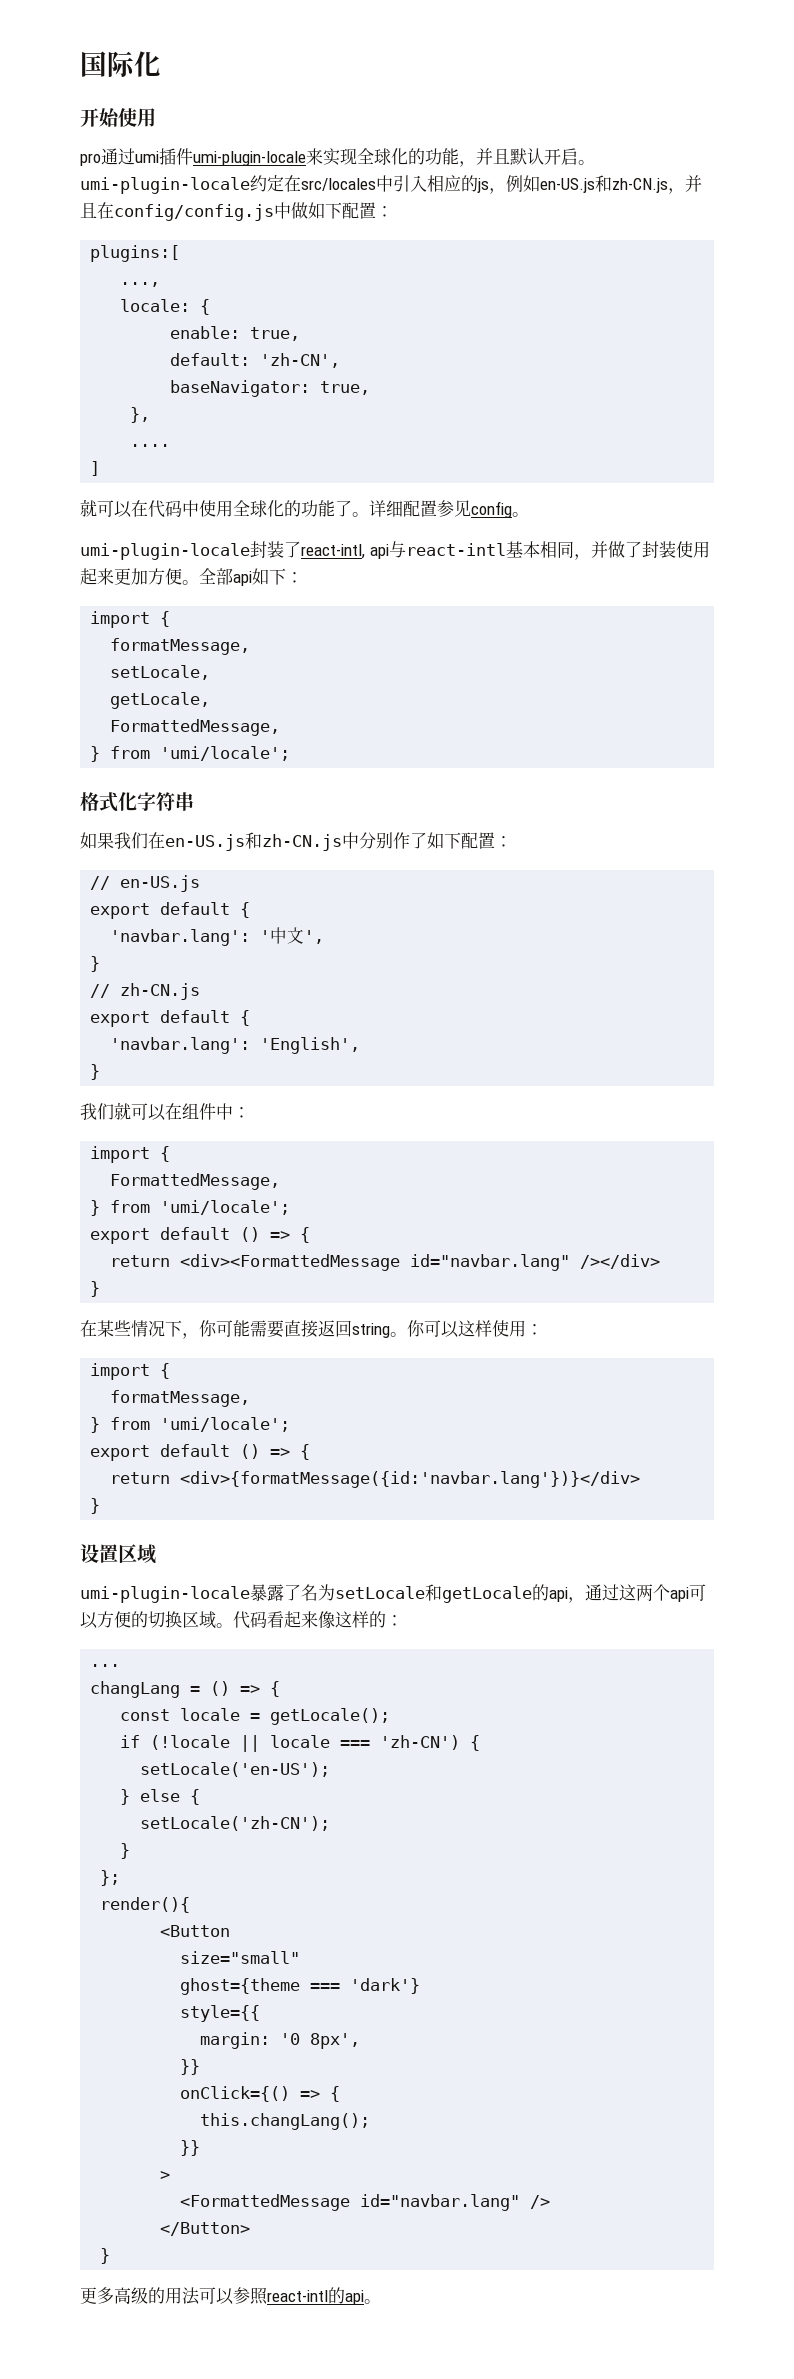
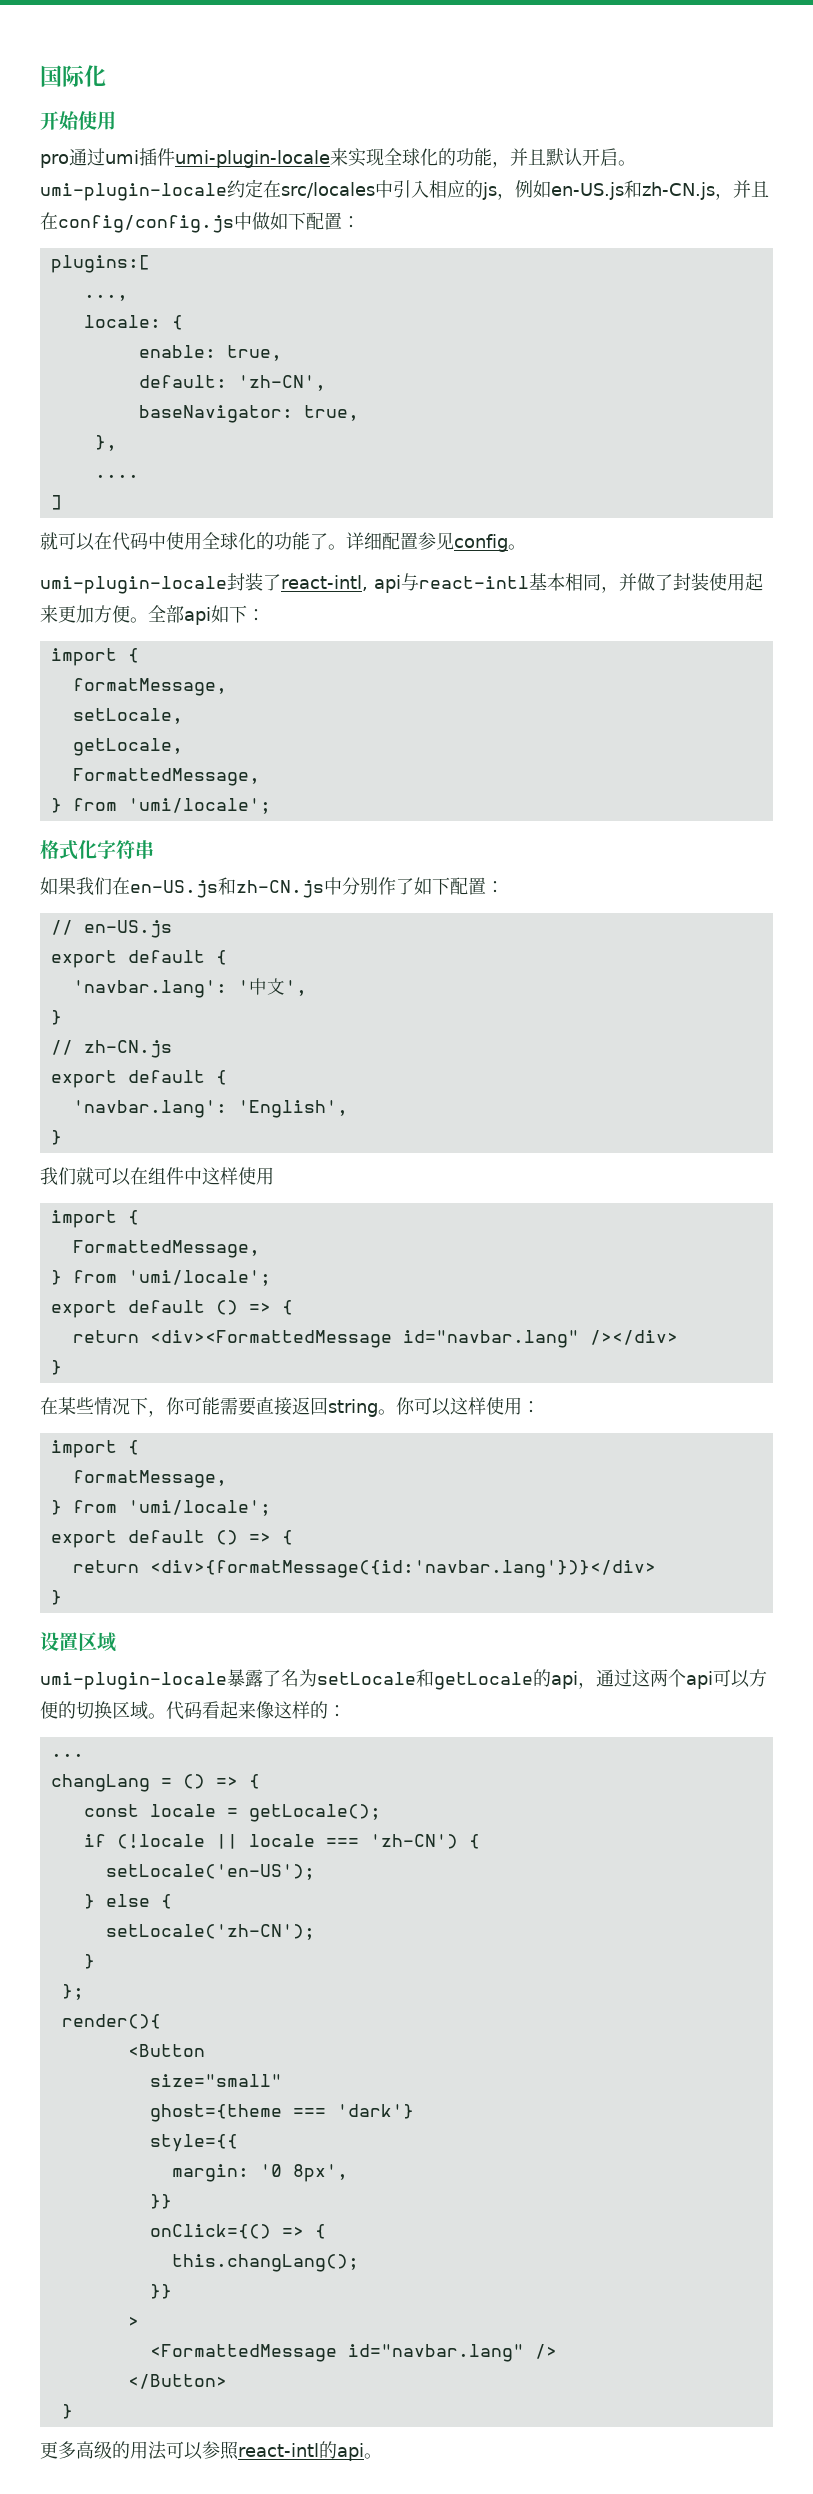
- 我们就可以在组件中：
+ 我们就可以在组件中这样使用

